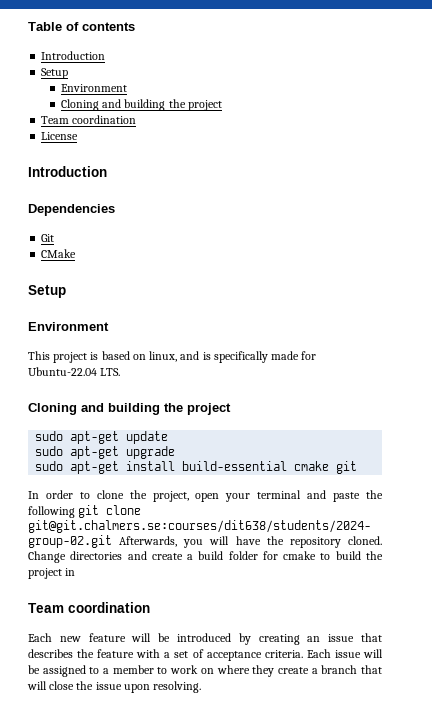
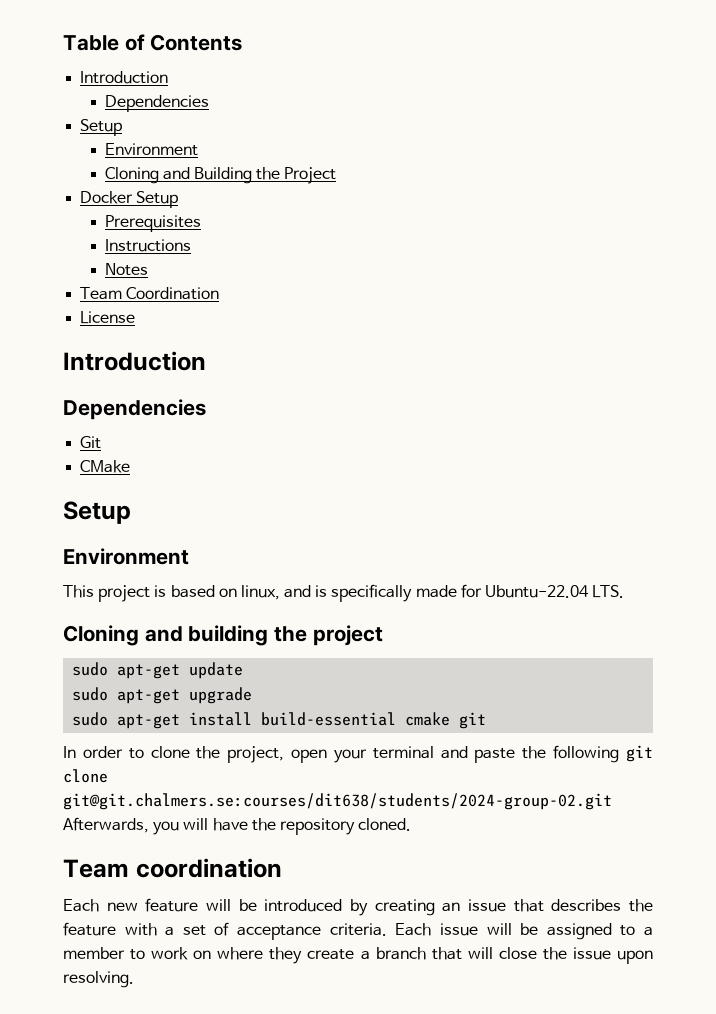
- Table of contents
+ Table of Contents
  Introduction
+ Dependencies
  Setup
  Environment
- Cloning and building the project
- Team coordination
+ Cloning and Building the Project
+ Docker Setup
+ Prerequisites
+ Instructions
+ Notes
+ Team Coordination
- Change directories and create a build folder for cmake to build the project in

